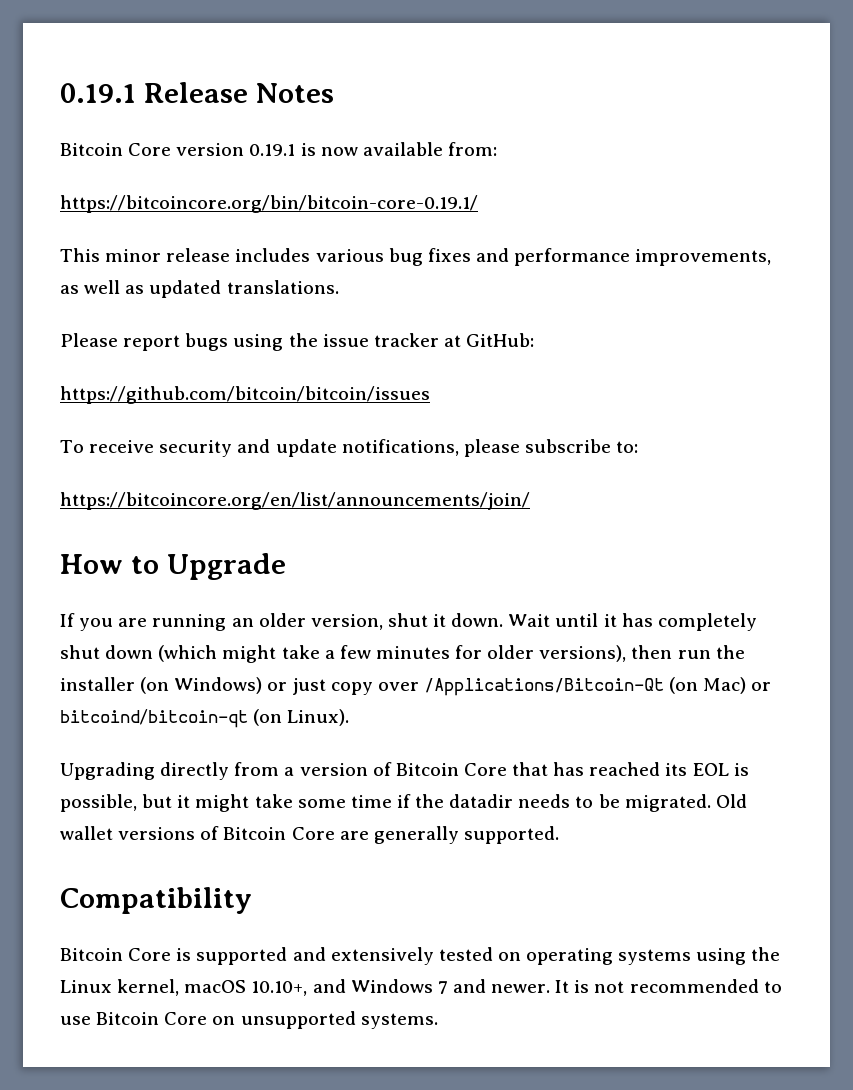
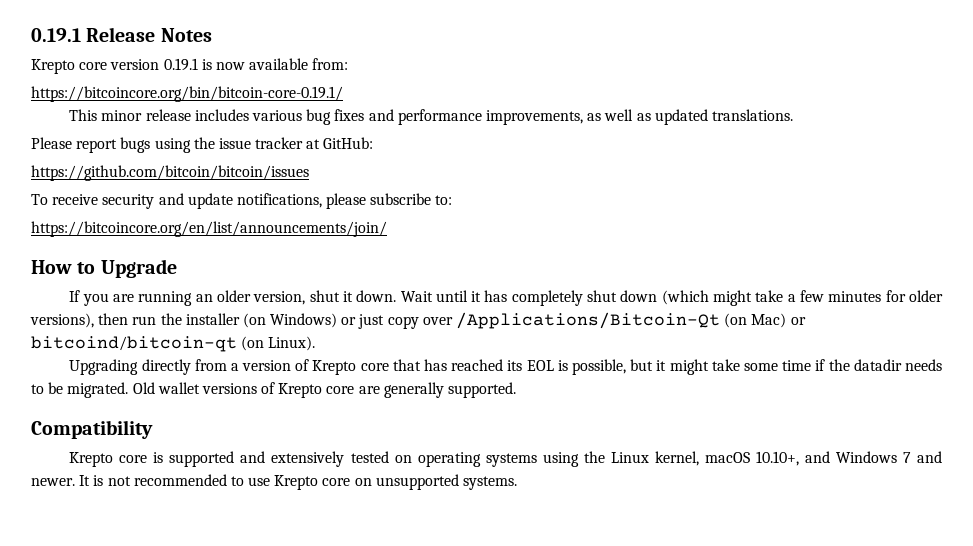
- Bitcoin Core version 0.19.1 is now available from:
+ Krepto core version 0.19.1 is now available from:
- Upgrading directly from a version of Bitcoin Core that has reached its EOL is possible, but it might take some time if the datadir needs to be migrated.
+ Upgrading directly from a version of Krepto core that has reached its EOL is possible, but it might take some time if the datadir needs to be migrated.
- Old wallet versions of Bitcoin Core are generally supported.
+ Old wallet versions of Krepto core are generally supported.
- Bitcoin Core is supported and extensively tested on operating systems using the Linux kernel, macOS 10.10+, and Windows 7 and newer.
+ Krepto core is supported and extensively tested on operating systems using the Linux kernel, macOS 10.10+, and Windows 7 and newer.
- It is not recommended to use Bitcoin Core on unsupported systems.
+ It is not recommended to use Krepto core on unsupported systems.

